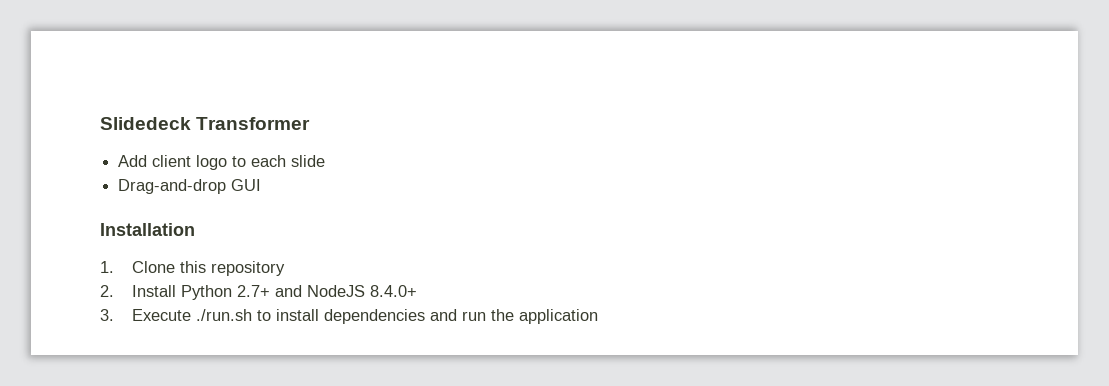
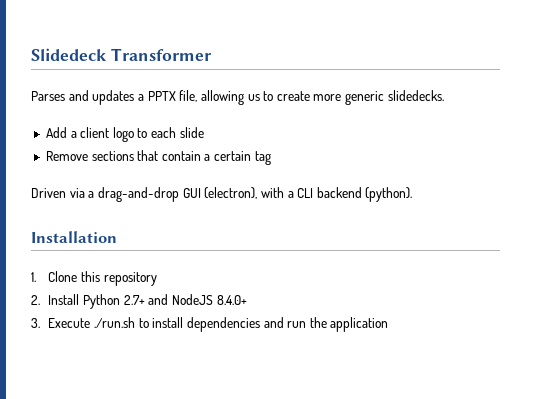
+ Parses and updates a PPTX file, allowing us to create more generic slidedecks.
- Add client logo to each slide
+ Add a client logo to each slide
- Drag-and-drop GUI
+ Remove sections that contain a certain tag
+ Driven via a drag-and-drop GUI (electron), with a CLI backend (python).

